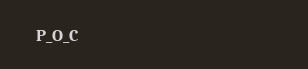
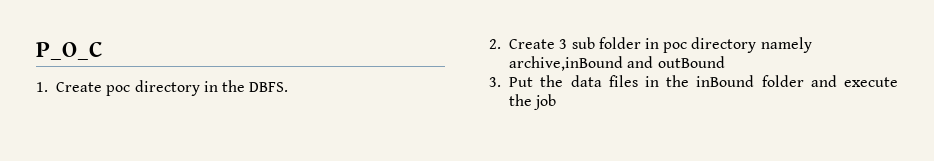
+ 1. Create poc directory in the DBFS.
+ 2. Create 3 sub folder in poc directory namely archive,inBound and outBound
+ 3. Put the data files in the inBound folder and execute the job

